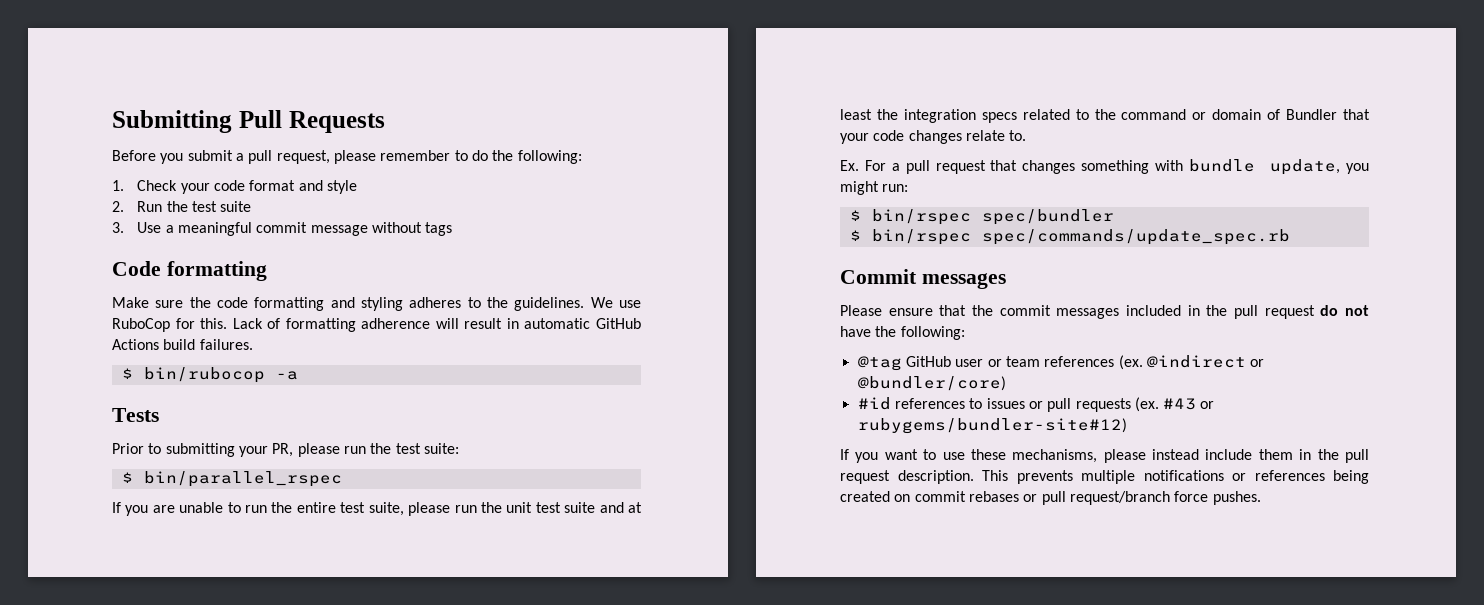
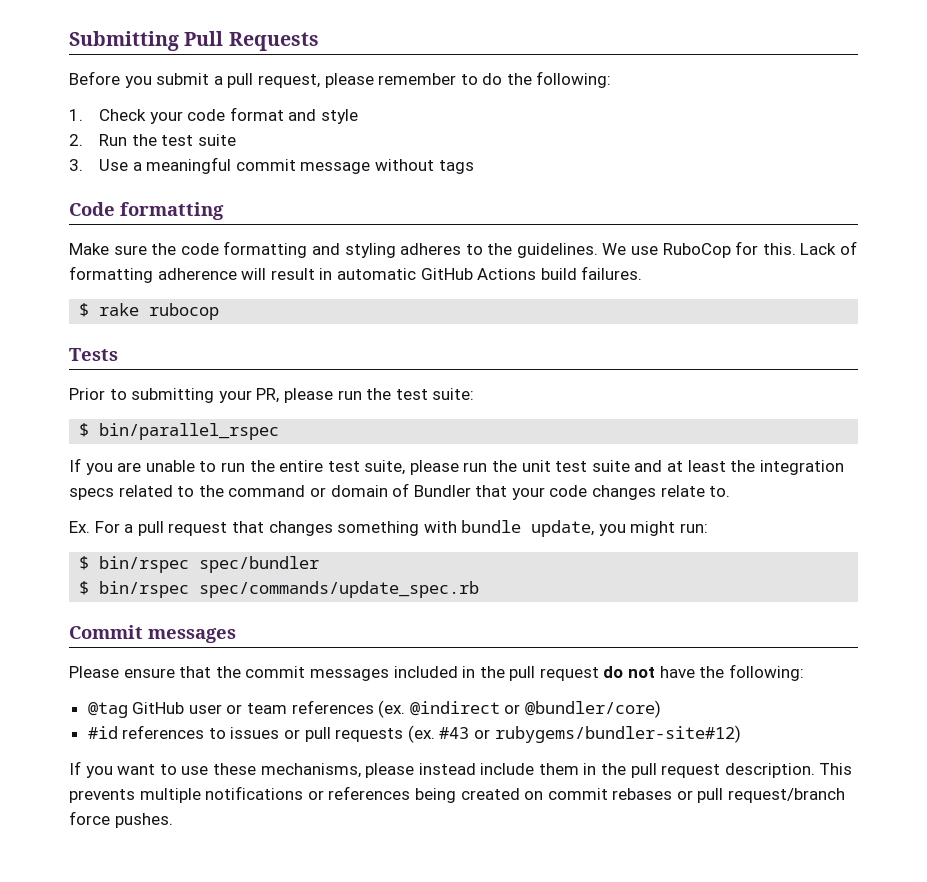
- $ bin/rubocop -a
+ $ rake rubocop

